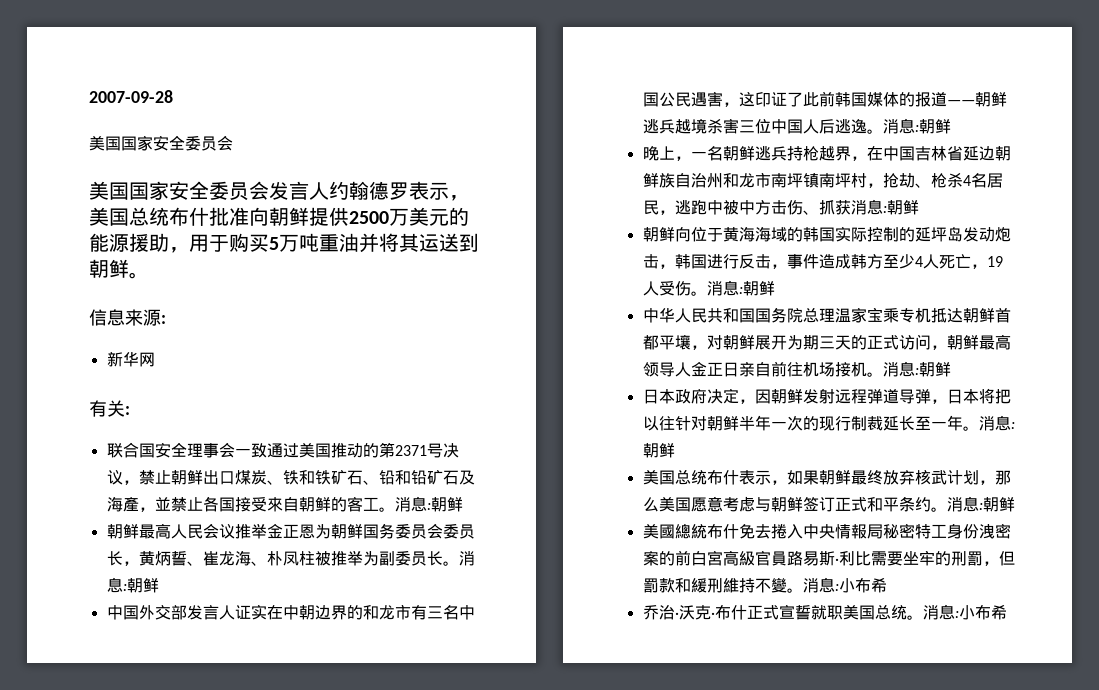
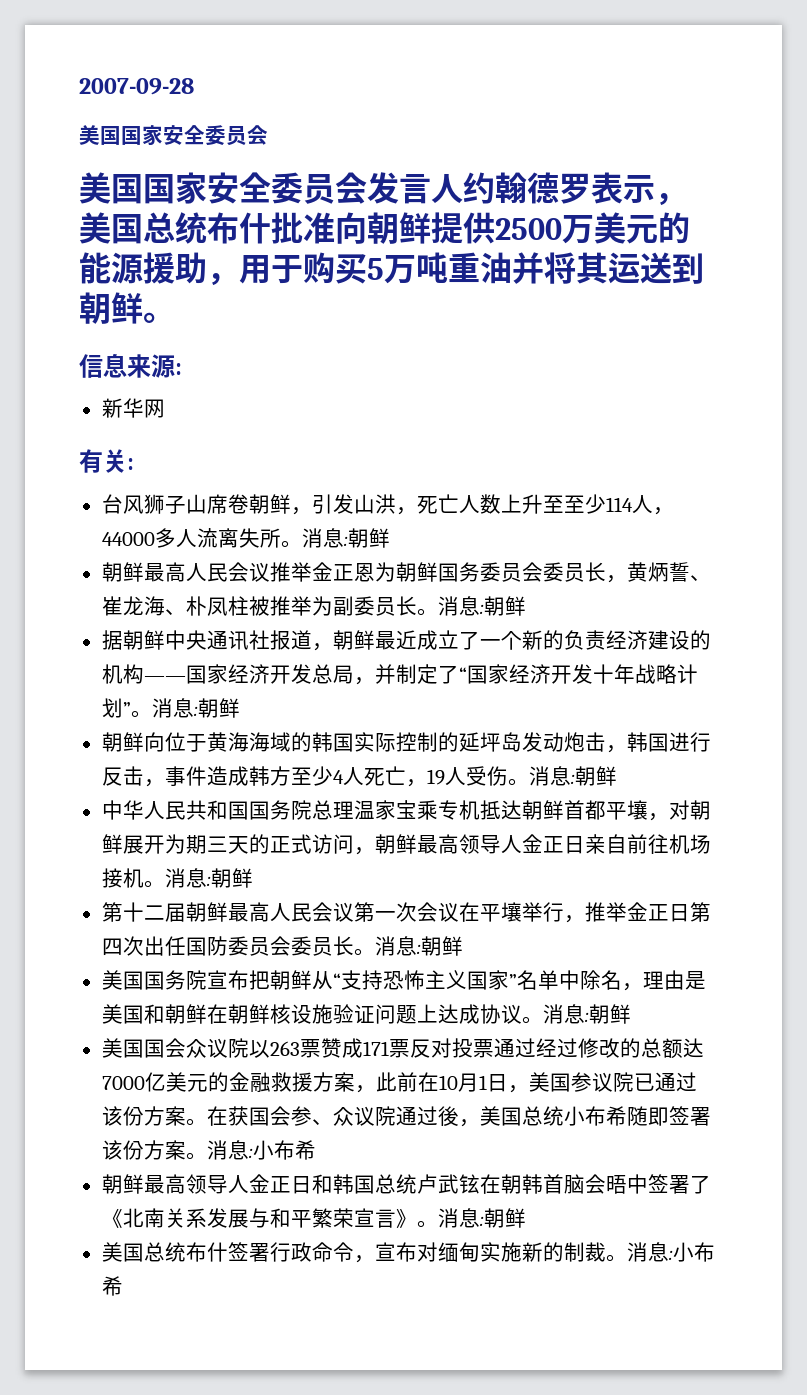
- 联合国安全理事会一致通过美国推动的第2371号决议，禁止朝鲜出口煤炭、铁和铁矿石、铅和铅矿石及海產，並禁止各国接受來自朝鲜的客工。
+ 台风狮子山席卷朝鲜，引发山洪，死亡人数上升至至少114人，44000多人流离失所。
- 中国外交部发言人证实在中朝边界的和龙市有三名中国公民遇害，这印证了此前韩国媒体的报道——朝鲜逃兵越境杀害三位中国人后逃逸。消息:朝鲜
- 晚上，一名朝鲜逃兵持枪越界，在中国吉林省延边朝鲜族自治州和龙市南坪镇南坪村，抢劫、枪杀4名居民，逃跑中被中方击伤、抓获消息:朝鲜
+ 据朝鲜中央通讯社报道，朝鲜最近成立了一个新的负责经济建设的机构——国家经济开发总局，并制定了“国家经济开发十年战略计划”。消息:朝鲜
- 日本政府决定，因朝鲜发射远程弹道导弹，日本将把以往针对朝鲜半年一次的现行制裁延长至一年。
+ 第十二届朝鲜最高人民会议第一次会议在平壤举行，推举金正日第四次出任国防委员会委员长。消息:朝鲜
+ 美国国务院宣布把朝鲜从“支持恐怖主义国家”名单中除名，理由是美国和朝鲜在朝鲜核设施验证问题上达成协议。消息:朝鲜
+ 美国国会众议院以263票赞成171票反对投票通过经过修改的总额达7000亿美元的金融救援方案，此前在10月1日，美国参议院已通过该份方案。在获国会参、众议院通过後，美国总统小布希随即签署该份方案。消息:小布希
+ 朝鲜最高领导人金正日和韩国总统卢武铉在朝韩首脑会晤中签署了《北南关系发展与和平繁荣宣言》。
- 美国总统布什表示，如果朝鲜最终放弃核武计划，那么美国愿意考虑与朝鲜签订正式和平条约。消息:朝鲜
- 美國總統布什免去捲入中央情報局秘密特工身份洩密案的前白宮高級官員路易斯·利比需要坐牢的刑罰，但罰款和緩刑維持不變。消息:小布希
- 乔治·沃克·布什正式宣誓就职美国总统。
+ 美国总统布什签署行政命令，宣布对缅甸实施新的制裁。

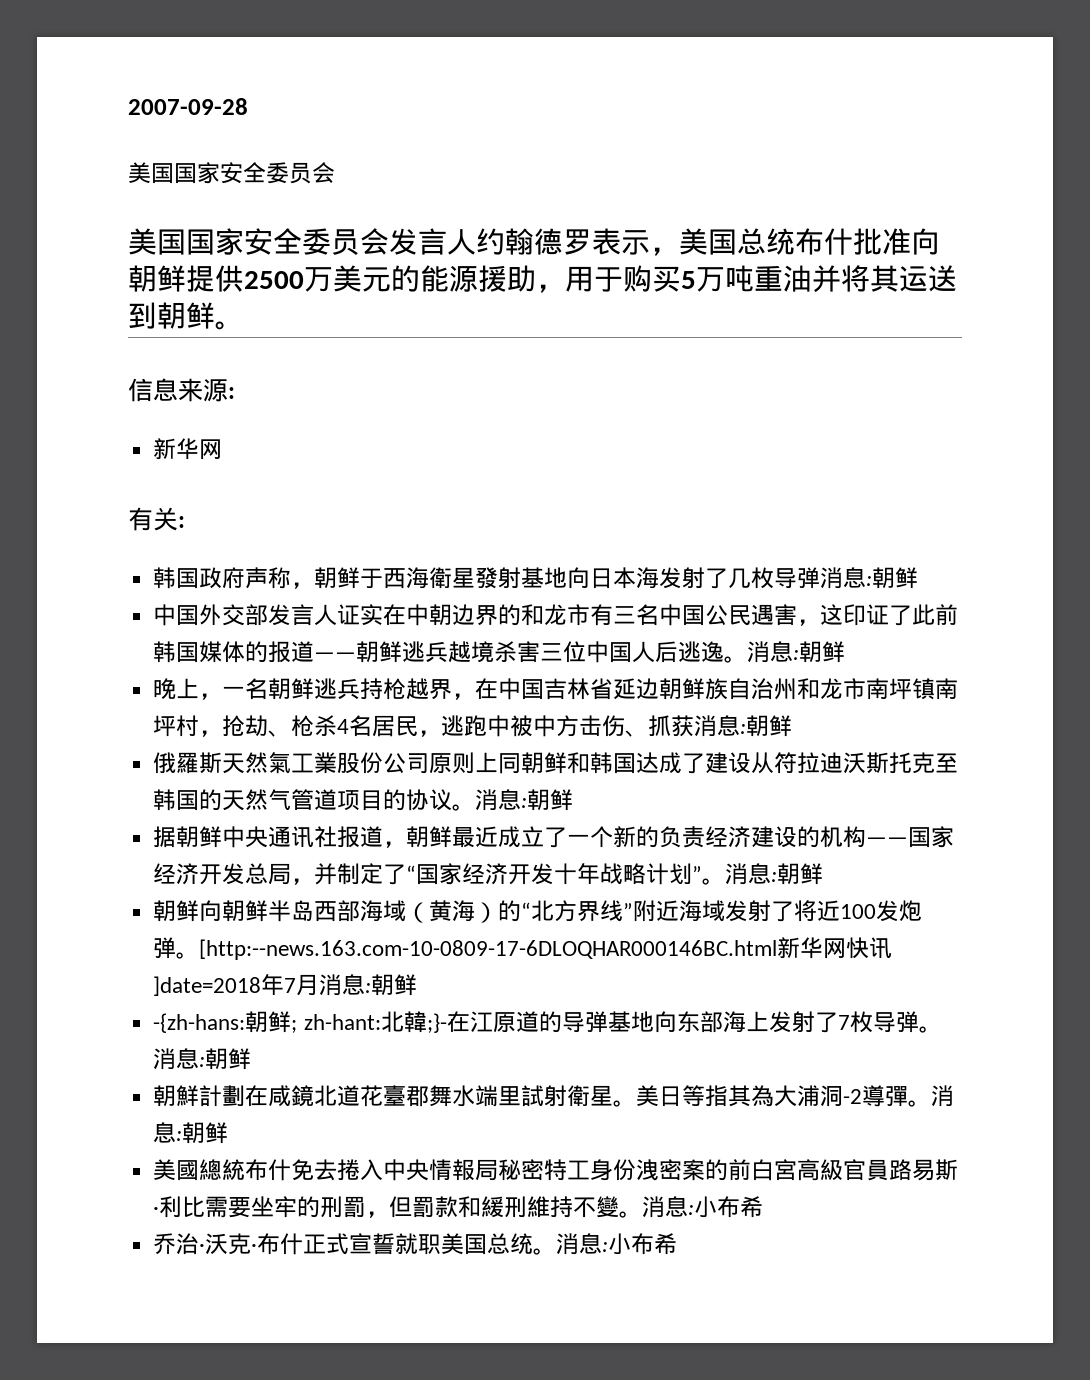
- 台风狮子山席卷朝鲜，引发山洪，死亡人数上升至至少114人，44000多人流离失所。消息:朝鲜
- 朝鲜最高人民会议推举金正恩为朝鲜国务委员会委员长，黄炳誓、崔龙海、朴凤柱被推举为副委员长。
+ 韩国政府声称，朝鲜于西海衛星發射基地向日本海发射了几枚导弹消息:朝鲜
+ 中国外交部发言人证实在中朝边界的和龙市有三名中国公民遇害，这印证了此前韩国媒体的报道——朝鲜逃兵越境杀害三位中国人后逃逸。消息:朝鲜
+ 晚上，一名朝鲜逃兵持枪越界，在中国吉林省延边朝鲜族自治州和龙市南坪镇南坪村，抢劫、枪杀4名居民，逃跑中被中方击伤、抓获消息:朝鲜
+ 俄羅斯天然氣工業股份公司原则上同朝鲜和韩国达成了建设从符拉迪沃斯托克至韩国的天然气管道项目的协议。
- 朝鲜向位于黄海海域的韩国实际控制的延坪岛发动炮击，韩国进行反击，事件造成韩方至少4人死亡，19人受伤。消息:朝鲜
- 中华人民共和国国务院总理温家宝乘专机抵达朝鲜首都平壤，对朝鲜展开为期三天的正式访问，朝鲜最高领导人金正日亲自前往机场接机。消息:朝鲜
- 第十二届朝鲜最高人民会议第一次会议在平壤举行，推举金正日第四次出任国防委员会委员长。消息:朝鲜
- 美国国务院宣布把朝鲜从“支持恐怖主义国家”名单中除名，理由是美国和朝鲜在朝鲜核设施验证问题上达成协议。消息:朝鲜
- 美国国会众议院以263票赞成171票反对投票通过经过修改的总额达7000亿美元的金融救援方案，此前在10月1日，美国参议院已通过该份方案。在获国会参、众议院通过後，美国总统小布希随即签署该份方案。消息:小布希
- 朝鲜最高领导人金正日和韩国总统卢武铉在朝韩首脑会晤中签署了《北南关系发展与和平繁荣宣言》。消息:朝鲜
- 美国总统布什签署行政命令，宣布对缅甸实施新的制裁。
+ 朝鲜向朝鲜半岛西部海域（黄海）的“北方界线”附近海域发射了将近100发炮弹。[http:--news.163.com-10-0809-17-6DLOQHAR000146BC.html新华网快讯]date=2018年7月消息:朝鲜
+ -{zh-hans:朝鲜; zh-hant:北韓;}-在江原道的导弹基地向东部海上发射了7枚导弹。消息:朝鲜
+ 朝鮮計劃在咸鏡北道花臺郡舞水端里試射衛星。美日等指其為大浦洞-2導彈。消息:朝鲜
+ 美國總統布什免去捲入中央情報局秘密特工身份洩密案的前白宮高級官員路易斯·利比需要坐牢的刑罰，但罰款和緩刑維持不變。消息:小布希
+ 乔治·沃克·布什正式宣誓就职美国总统。

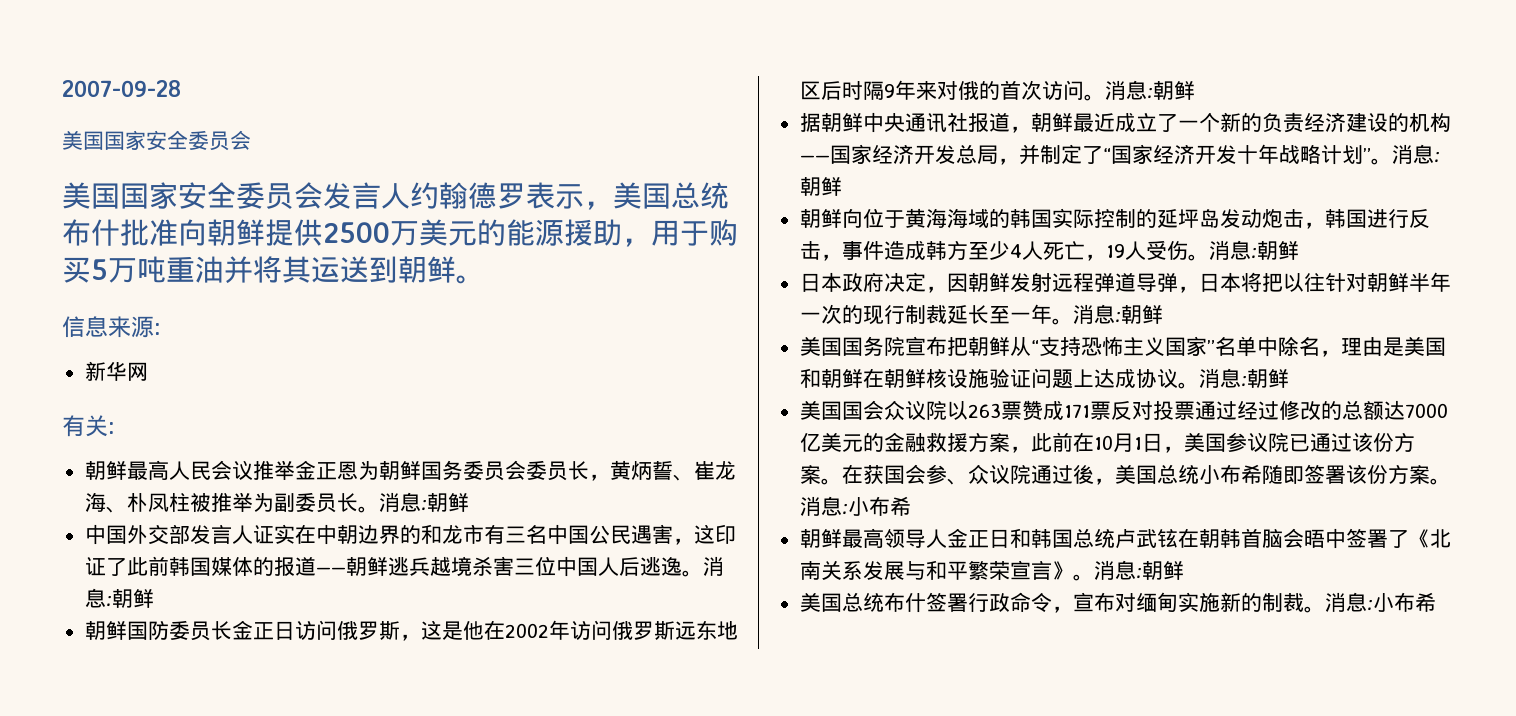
- 韩国政府声称，朝鲜于西海衛星發射基地向日本海发射了几枚导弹消息:朝鲜
+ 朝鲜最高人民会议推举金正恩为朝鲜国务委员会委员长，黄炳誓、崔龙海、朴凤柱被推举为副委员长。消息:朝鲜
- 晚上，一名朝鲜逃兵持枪越界，在中国吉林省延边朝鲜族自治州和龙市南坪镇南坪村，抢劫、枪杀4名居民，逃跑中被中方击伤、抓获消息:朝鲜
- 俄羅斯天然氣工業股份公司原则上同朝鲜和韩国达成了建设从符拉迪沃斯托克至韩国的天然气管道项目的协议。
+ 朝鲜国防委员长金正日访问俄罗斯，这是他在2002年访问俄罗斯远东地区后时隔9年来对俄的首次访问。
- 朝鲜向朝鲜半岛西部海域（黄海）的“北方界线”附近海域发射了将近100发炮弹。[http:--news.163.com-10-0809-17-6DLOQHAR000146BC.html新华网快讯]date=2018年7月消息:朝鲜
- -{zh-hans:朝鲜; zh-hant:北韓;}-在江原道的导弹基地向东部海上发射了7枚导弹。消息:朝鲜
- 朝鮮計劃在咸鏡北道花臺郡舞水端里試射衛星。美日等指其為大浦洞-2導彈。消息:朝鲜
- 美國總統布什免去捲入中央情報局秘密特工身份洩密案的前白宮高級官員路易斯·利比需要坐牢的刑罰，但罰款和緩刑維持不變。消息:小布希
- 乔治·沃克·布什正式宣誓就职美国总统。
+ 朝鲜向位于黄海海域的韩国实际控制的延坪岛发动炮击，韩国进行反击，事件造成韩方至少4人死亡，19人受伤。消息:朝鲜
+ 日本政府决定，因朝鲜发射远程弹道导弹，日本将把以往针对朝鲜半年一次的现行制裁延长至一年。消息:朝鲜
+ 美国国务院宣布把朝鲜从“支持恐怖主义国家”名单中除名，理由是美国和朝鲜在朝鲜核设施验证问题上达成协议。消息:朝鲜
+ 美国国会众议院以263票赞成171票反对投票通过经过修改的总额达7000亿美元的金融救援方案，此前在10月1日，美国参议院已通过该份方案。在获国会参、众议院通过後，美国总统小布希随即签署该份方案。消息:小布希
+ 朝鲜最高领导人金正日和韩国总统卢武铉在朝韩首脑会晤中签署了《北南关系发展与和平繁荣宣言》。消息:朝鲜
+ 美国总统布什签署行政命令，宣布对缅甸实施新的制裁。

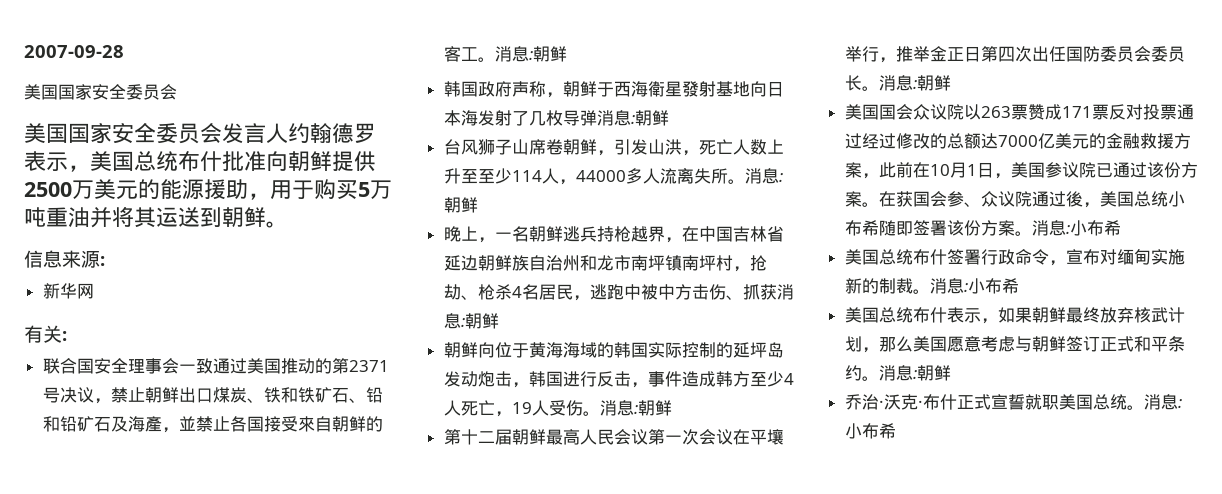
- 朝鲜最高人民会议推举金正恩为朝鲜国务委员会委员长，黄炳誓、崔龙海、朴凤柱被推举为副委员长。消息:朝鲜
- 中国外交部发言人证实在中朝边界的和龙市有三名中国公民遇害，这印证了此前韩国媒体的报道——朝鲜逃兵越境杀害三位中国人后逃逸。消息:朝鲜
- 朝鲜国防委员长金正日访问俄罗斯，这是他在2002年访问俄罗斯远东地区后时隔9年来对俄的首次访问。消息:朝鲜
- 据朝鲜中央通讯社报道，朝鲜最近成立了一个新的负责经济建设的机构——国家经济开发总局，并制定了“国家经济开发十年战略计划”。消息:朝鲜
+ 联合国安全理事会一致通过美国推动的第2371号决议，禁止朝鲜出口煤炭、铁和铁矿石、铅和铅矿石及海產，並禁止各国接受來自朝鲜的客工。消息:朝鲜
+ 韩国政府声称，朝鲜于西海衛星發射基地向日本海发射了几枚导弹消息:朝鲜
+ 台风狮子山席卷朝鲜，引发山洪，死亡人数上升至至少114人，44000多人流离失所。消息:朝鲜
+ 晚上，一名朝鲜逃兵持枪越界，在中国吉林省延边朝鲜族自治州和龙市南坪镇南坪村，抢劫、枪杀4名居民，逃跑中被中方击伤、抓获消息:朝鲜
- 日本政府决定，因朝鲜发射远程弹道导弹，日本将把以往针对朝鲜半年一次的现行制裁延长至一年。消息:朝鲜
- 美国国务院宣布把朝鲜从“支持恐怖主义国家”名单中除名，理由是美国和朝鲜在朝鲜核设施验证问题上达成协议。
+ 第十二届朝鲜最高人民会议第一次会议在平壤举行，推举金正日第四次出任国防委员会委员长。
- 朝鲜最高领导人金正日和韩国总统卢武铉在朝韩首脑会晤中签署了《北南关系发展与和平繁荣宣言》。消息:朝鲜
+ 美国总统布什表示，如果朝鲜最终放弃核武计划，那么美国愿意考虑与朝鲜签订正式和平条约。消息:朝鲜
+ 乔治·沃克·布什正式宣誓就职美国总统。消息:小布希

